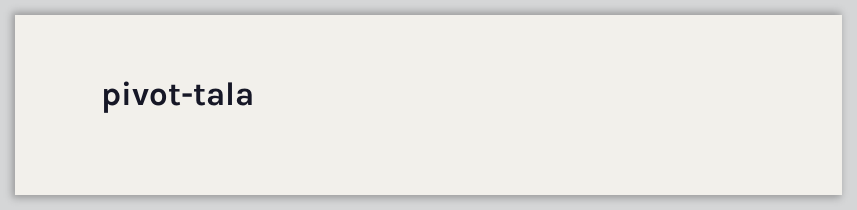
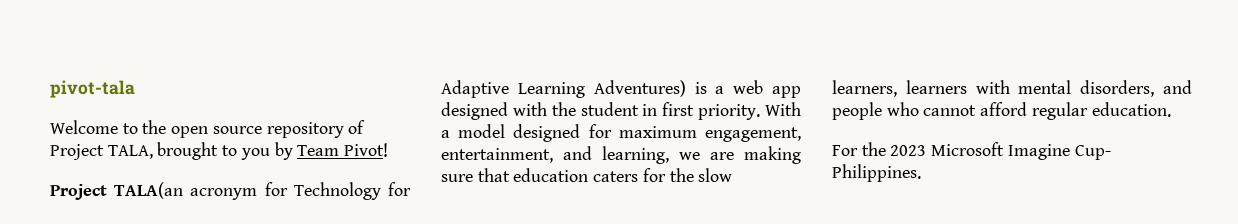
+ Welcome to the open source repository of Project TALA, brought to you by Team Pivot!
+ Project TALA(an acronym for Technology for Adaptive Learning Adventures) is a web app designed with the student in first priority. With a model designed for maximum engagement, entertainment, and learning, we are making sure that education caters for the slow learners, learners with mental disorders, and people who cannot afford regular education.
+ For the 2023 Microsoft Imagine Cup- Philippines.

